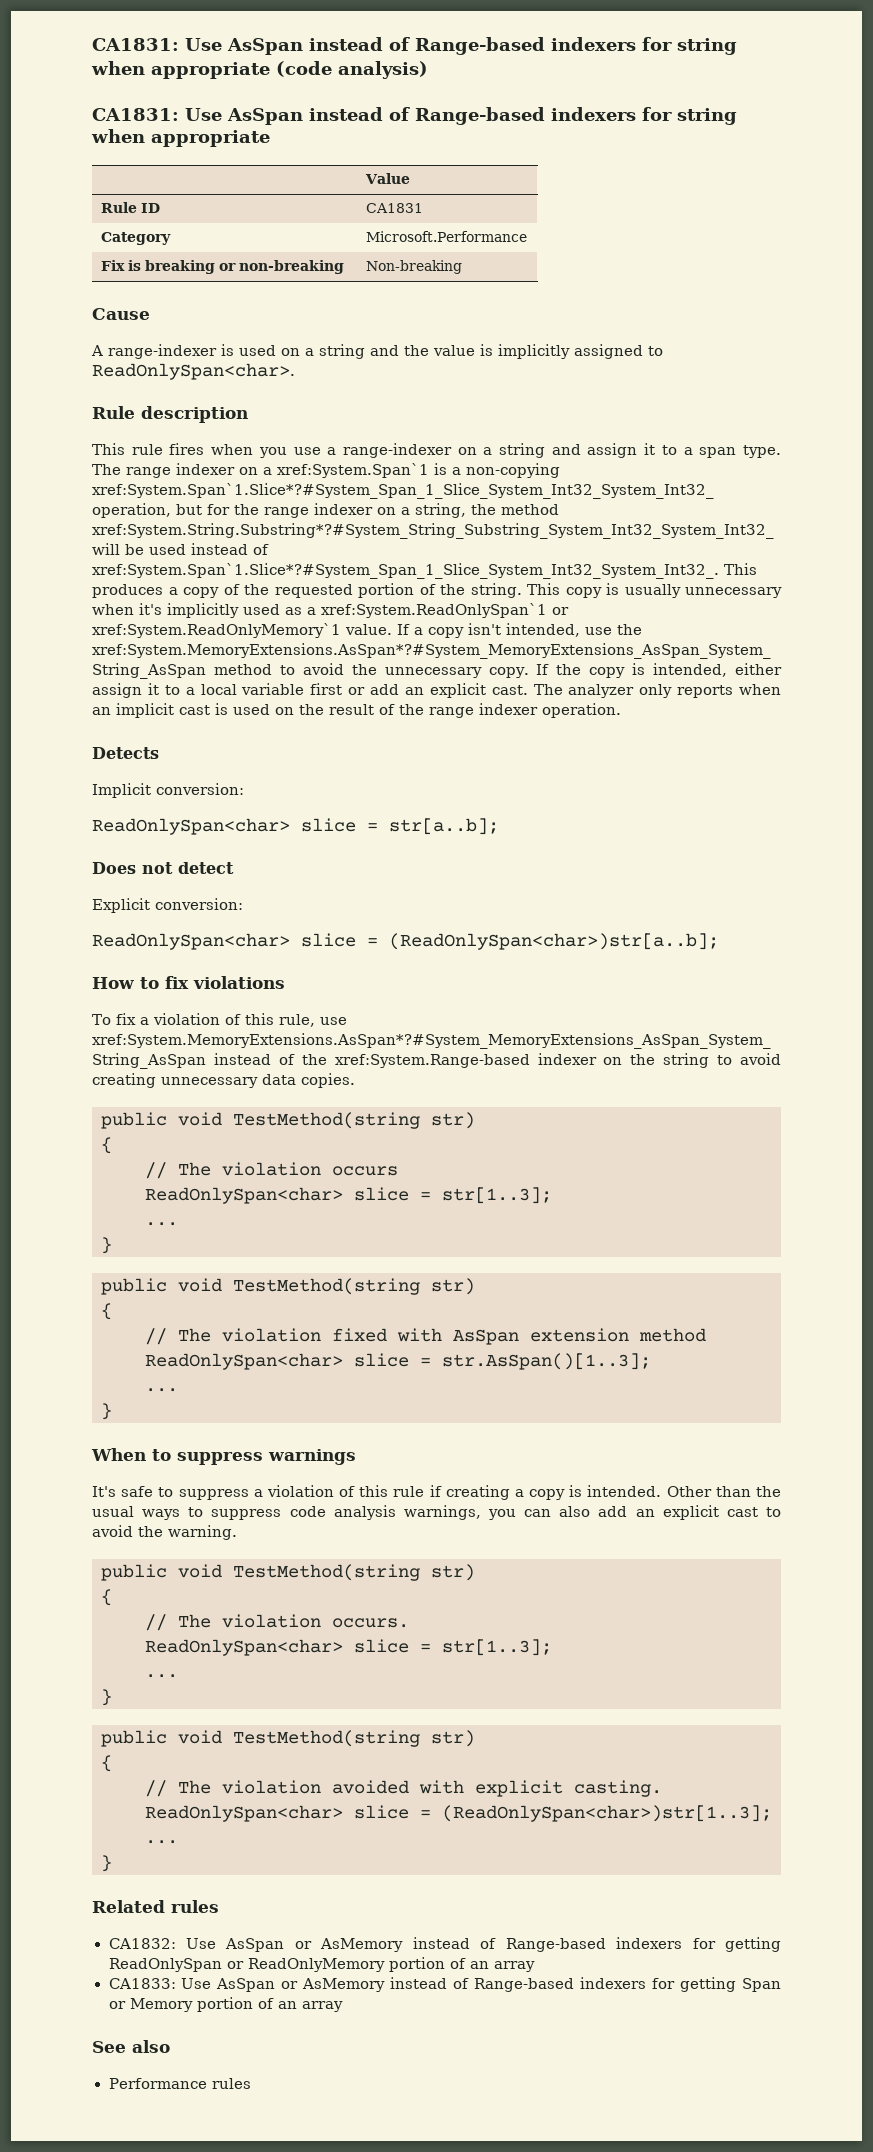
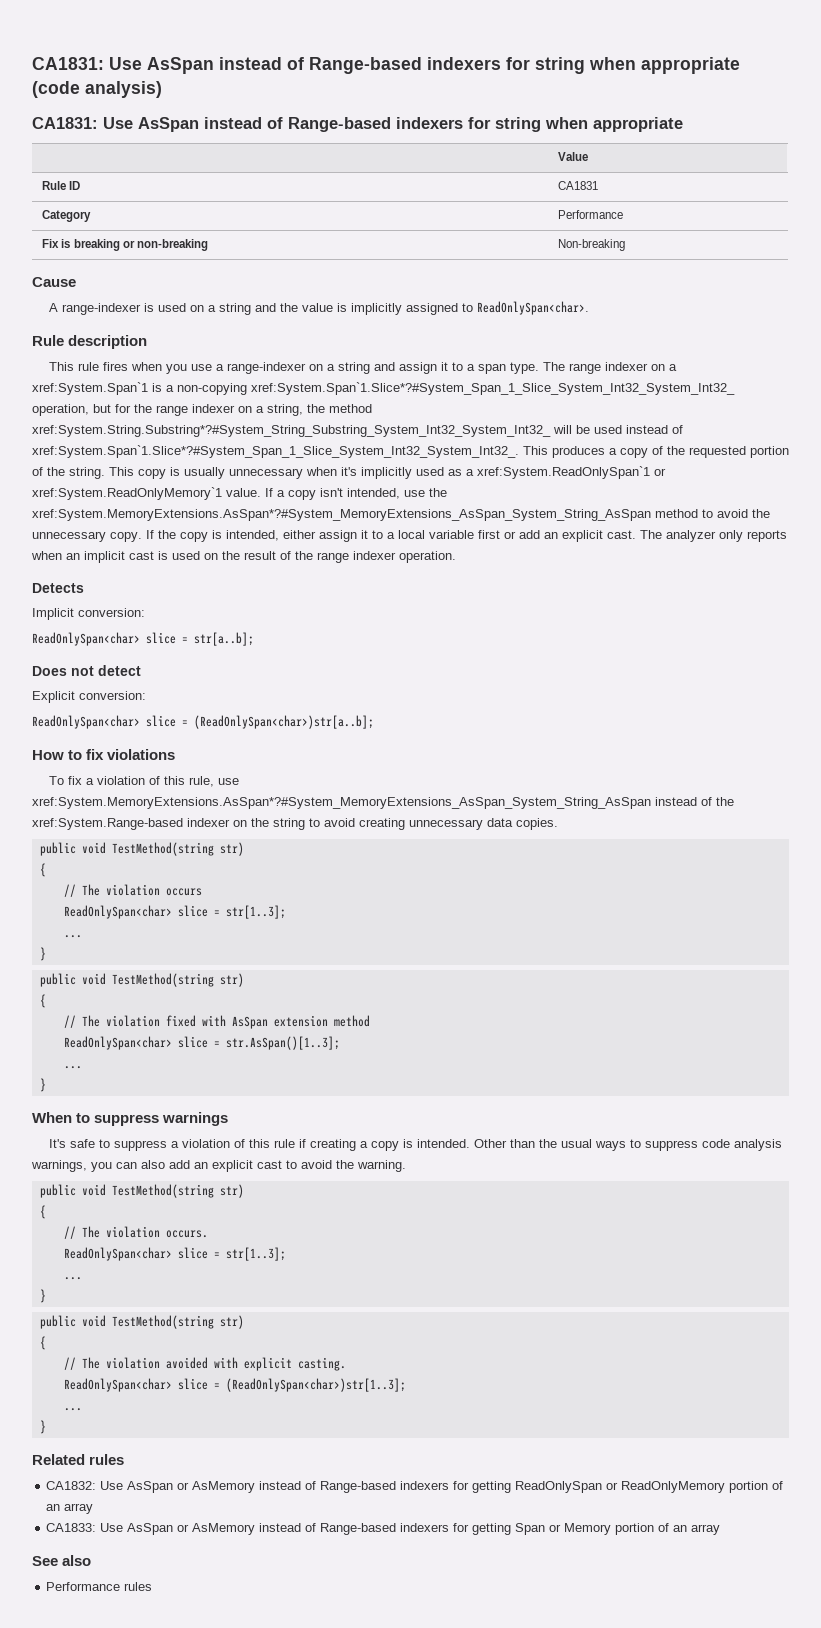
- Category | Microsoft.Performance
+ Category | Performance

